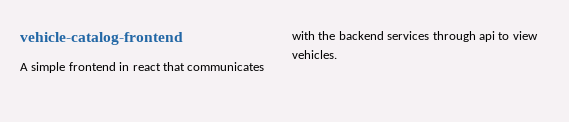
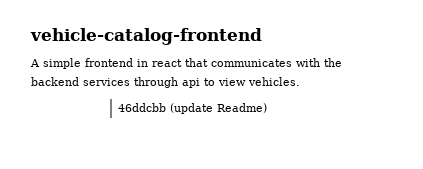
+ 46ddcbb (update Readme)

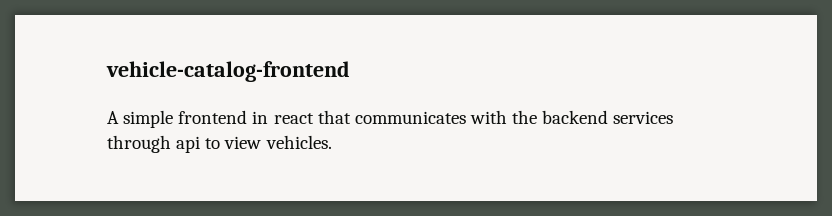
- 46ddcbb (update Readme)

